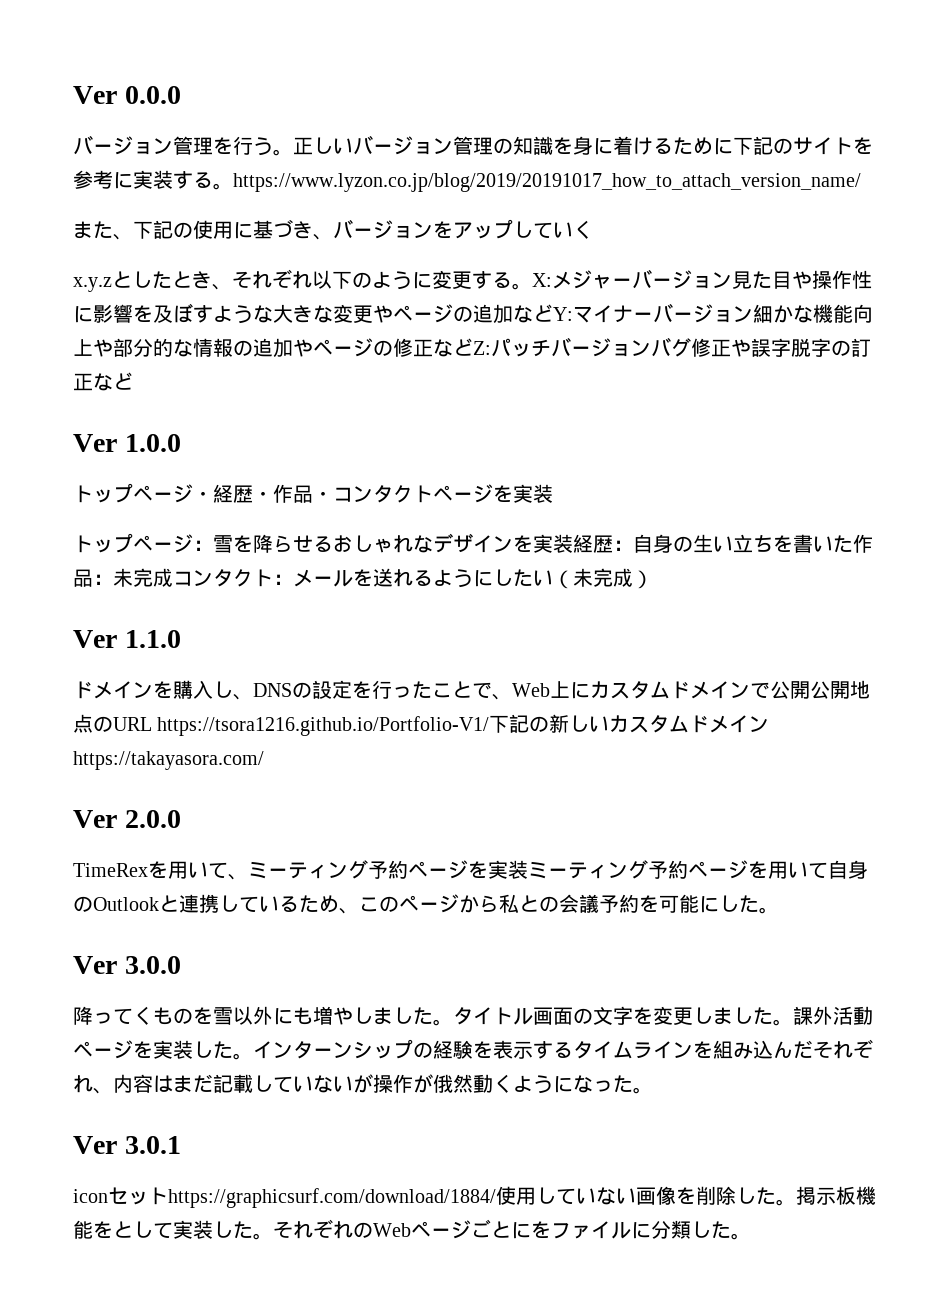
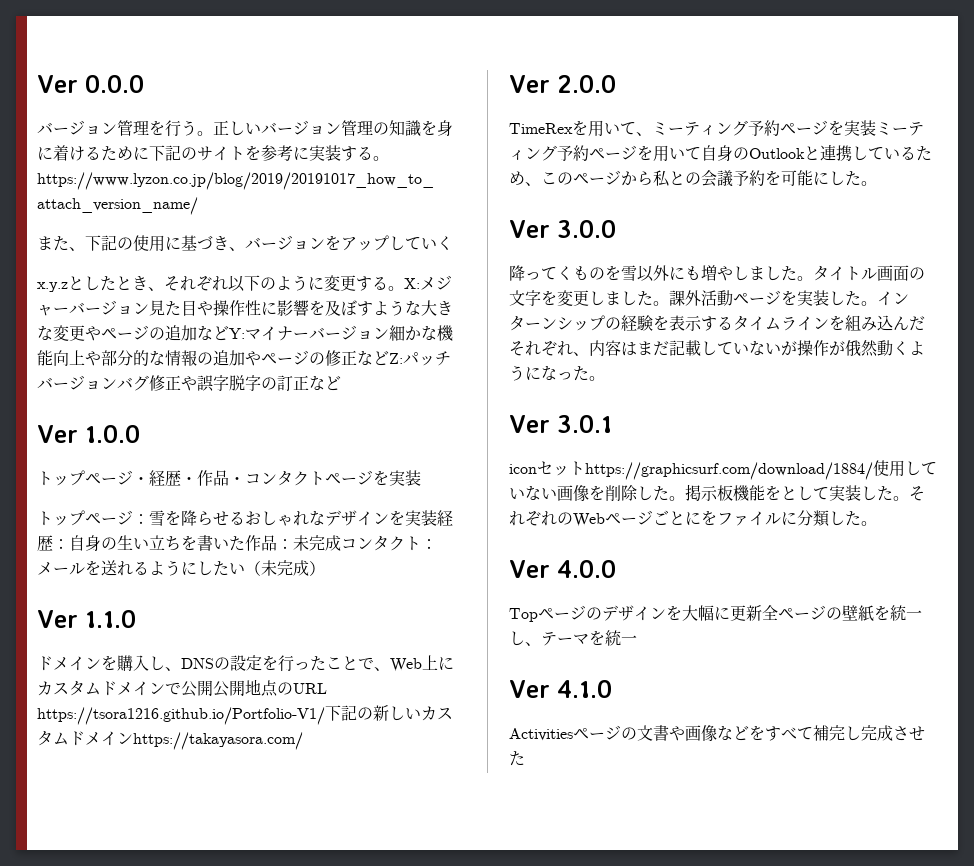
+ Ver 4.0.0
+ Topページのデザインを大幅に更新全ページの壁紙を統一し、テーマを統一
+ Ver 4.1.0
+ Activitiesページの文書や画像などをすべて補完し完成させた

